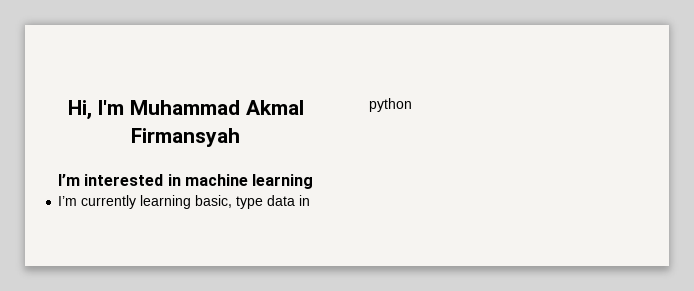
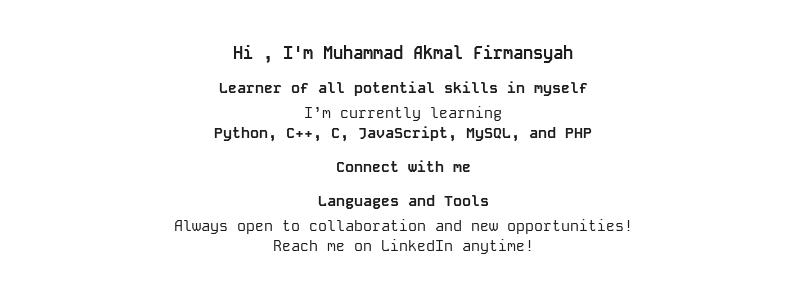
- Hi, I'm Muhammad Akmal Firmansyah
+ Hi , I'm Muhammad Akmal Firmansyah
- I’m interested in machine learning
- I’m currently learning basic, type data in python
+ Learner of all potential skills in myself
+ I’m currently learning
+ Python, C++, C, JavaScript, MySQL, and PHP
+ Connect with me
+ Languages and Tools
+ Always open to collaboration and new opportunities!
+ Reach me on LinkedIn anytime!

